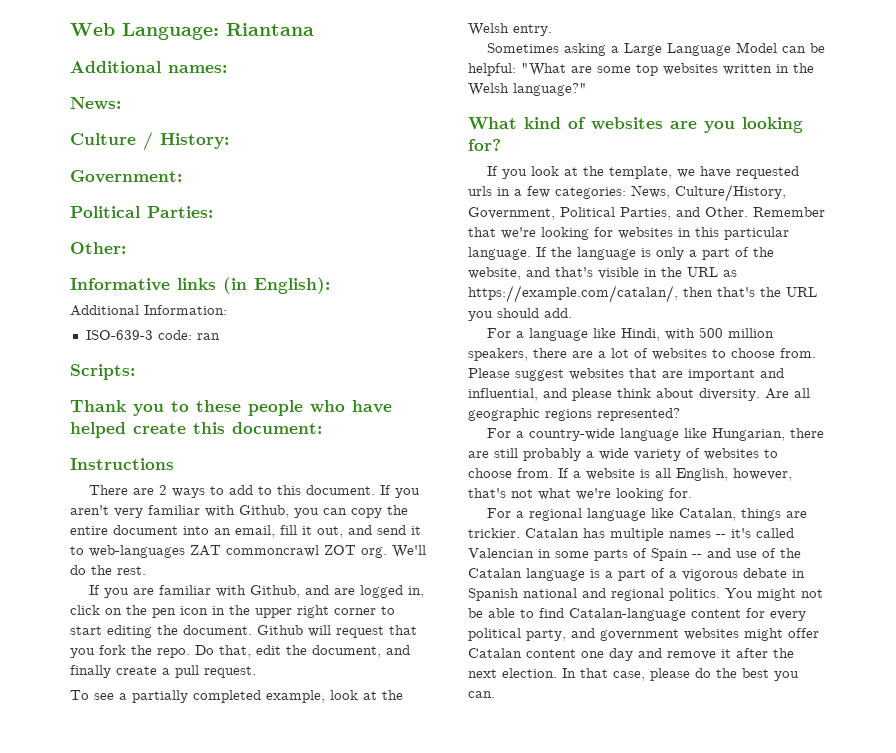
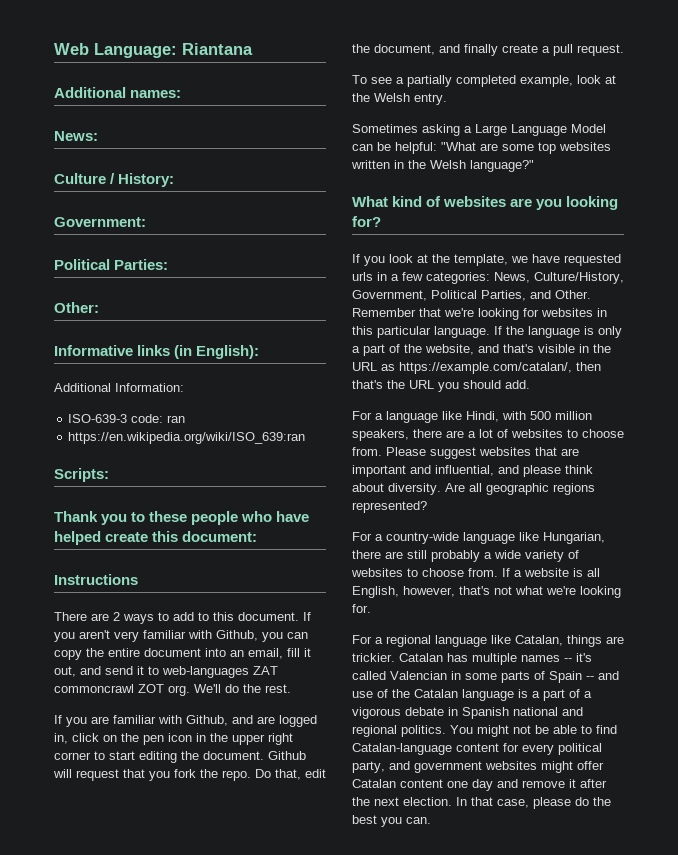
+ https://en.wikipedia.org/wiki/ISO_639:ran

